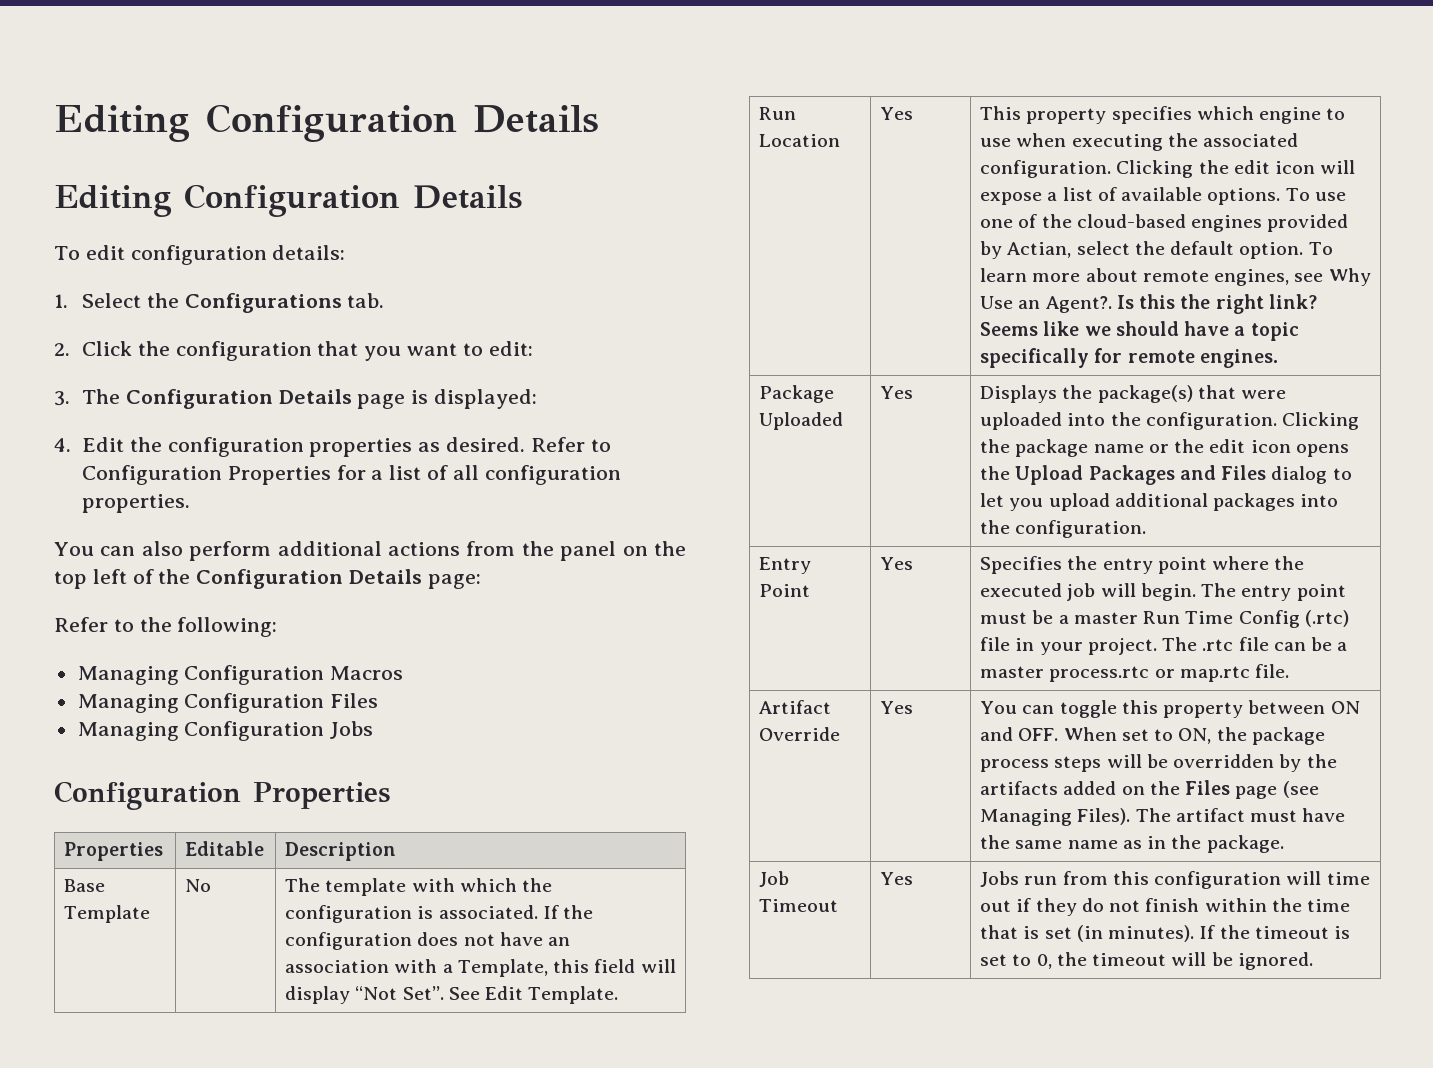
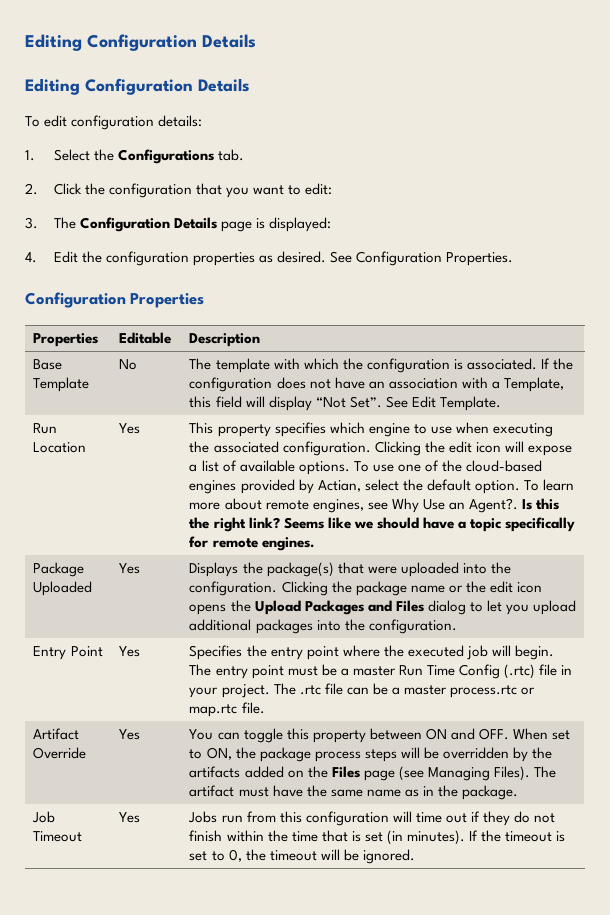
- Refer to Configuration Properties for a list of all configuration properties.
- You can also perform additional actions from the panel on the top left of the Configuration Details page:
- Refer to the following:
- Managing Configuration Macros
- Managing Configuration Files
- Managing Configuration Jobs
+ See Configuration Properties.

